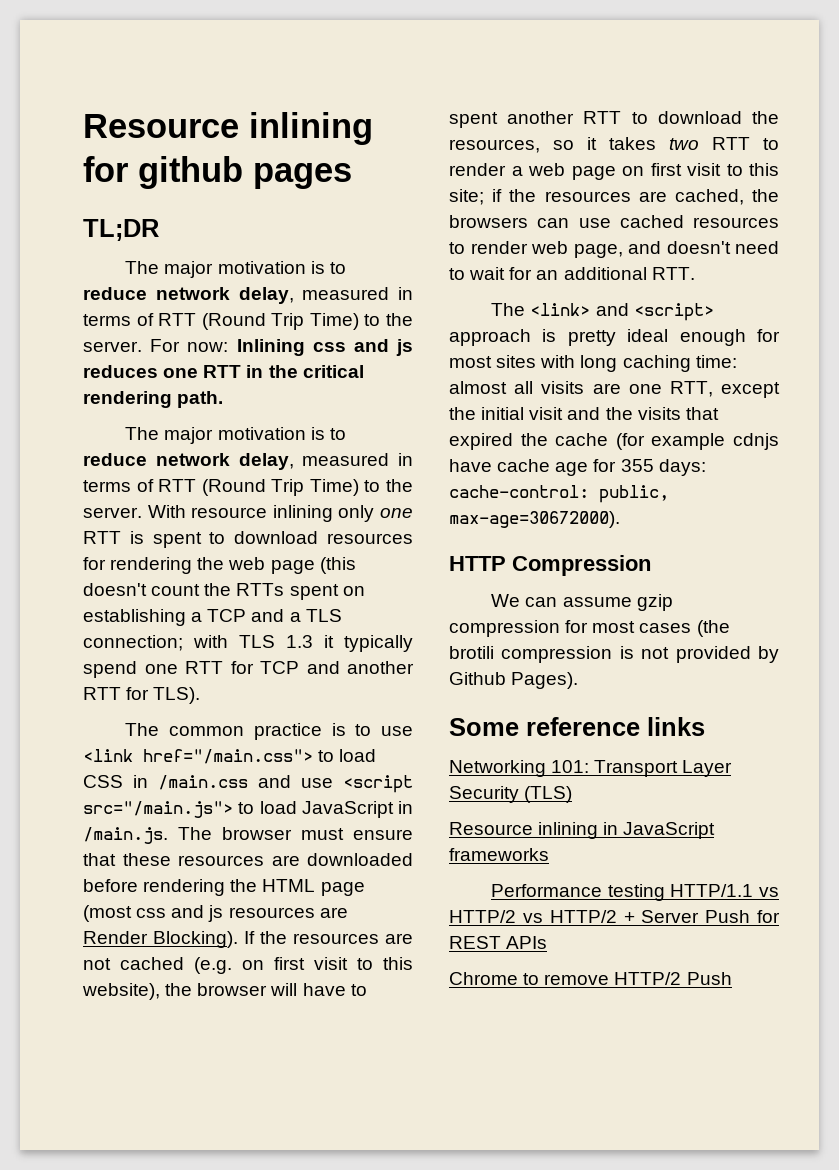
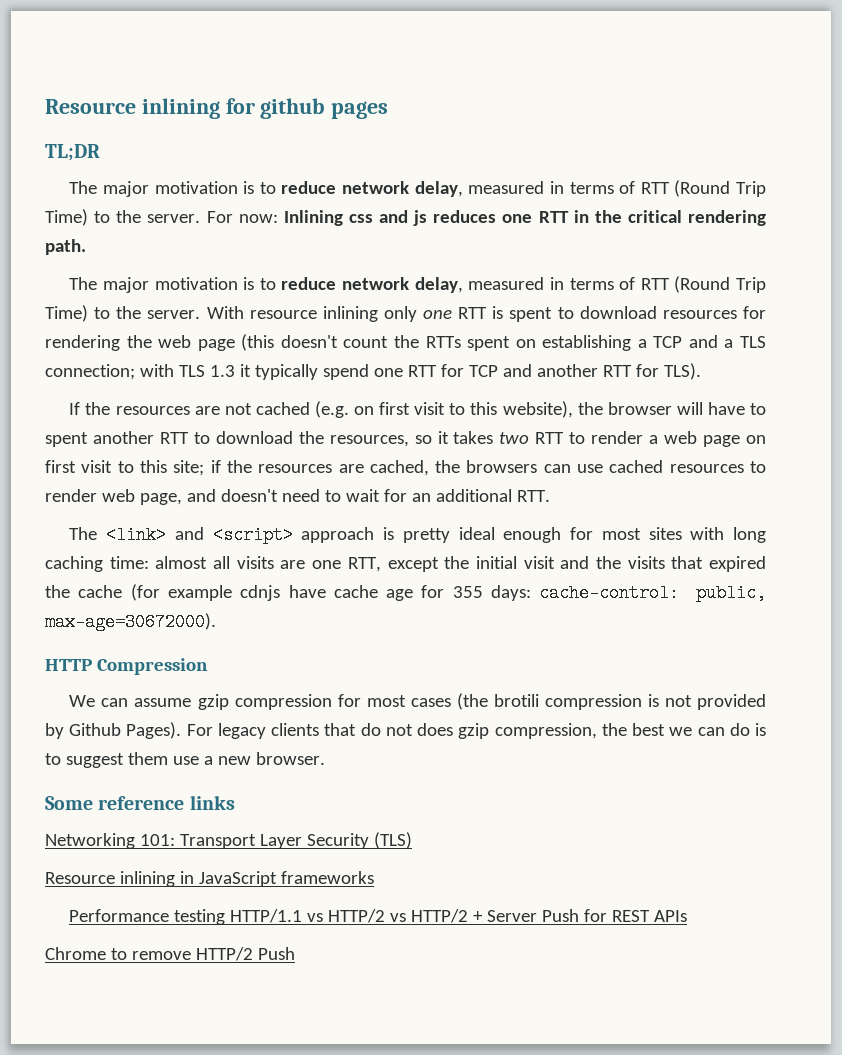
- The common practice is to use <link href="/main.css"> to load CSS in /main.css and use <script src="/main.js"> to load JavaScript in /main.js. The browser must ensure that these resources are downloaded before rendering the HTML page (most css and js resources are Render Blocking).
+ For legacy clients that do not does gzip compression, the best we can do is to suggest them use a new browser.

